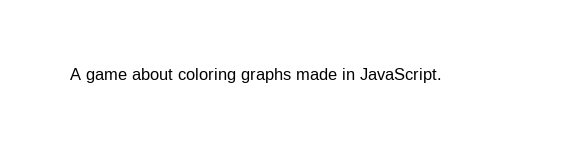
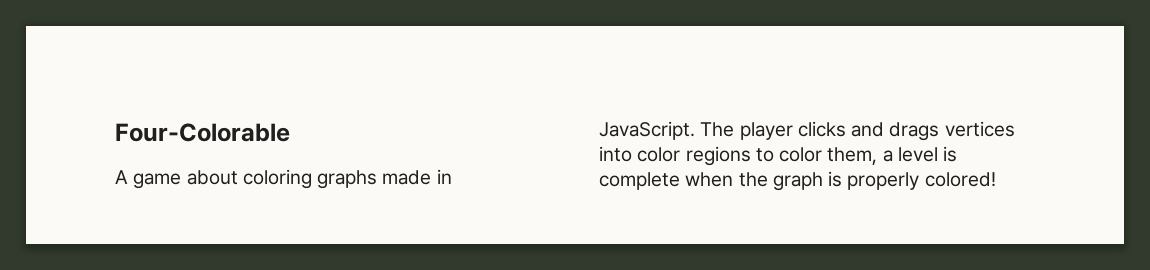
+ Four-Colorable
+ The player clicks and drags vertices into color regions to color them, a level is complete when the graph is properly colored!

